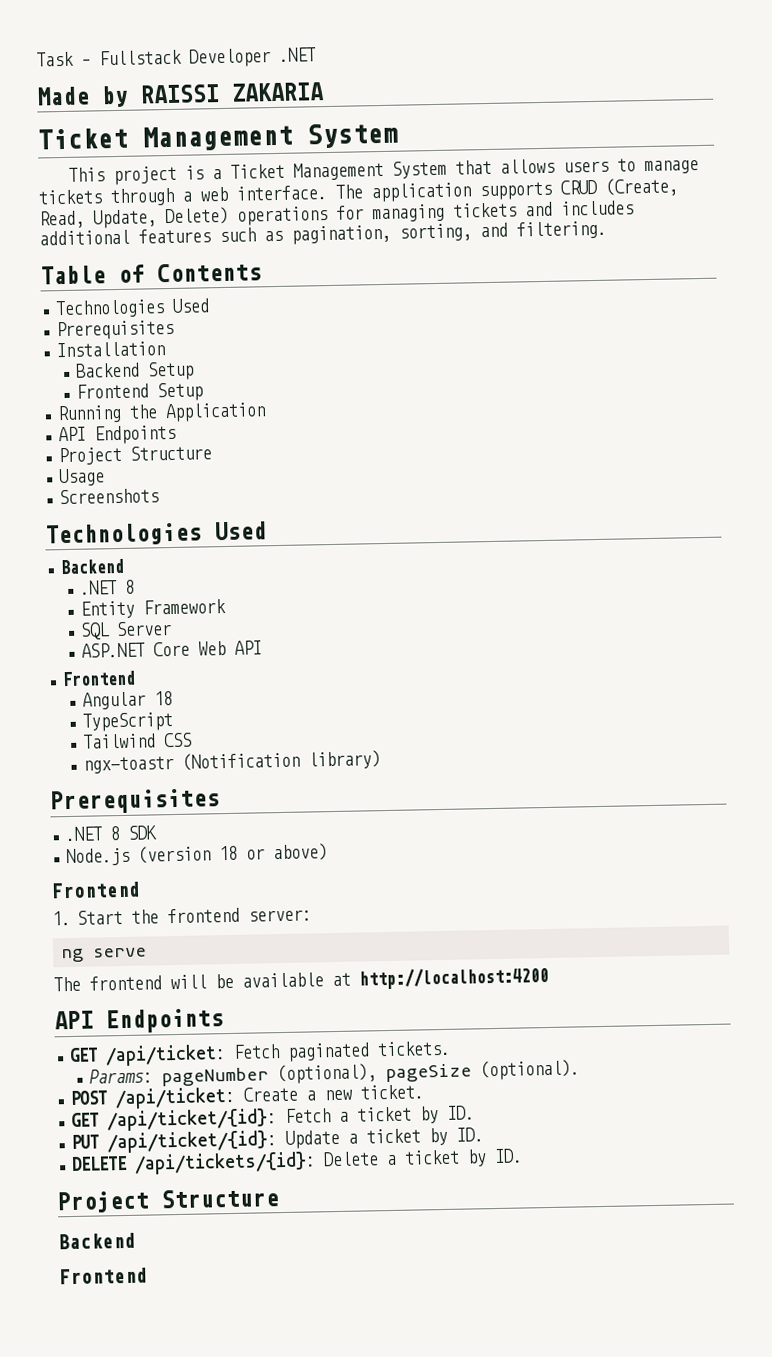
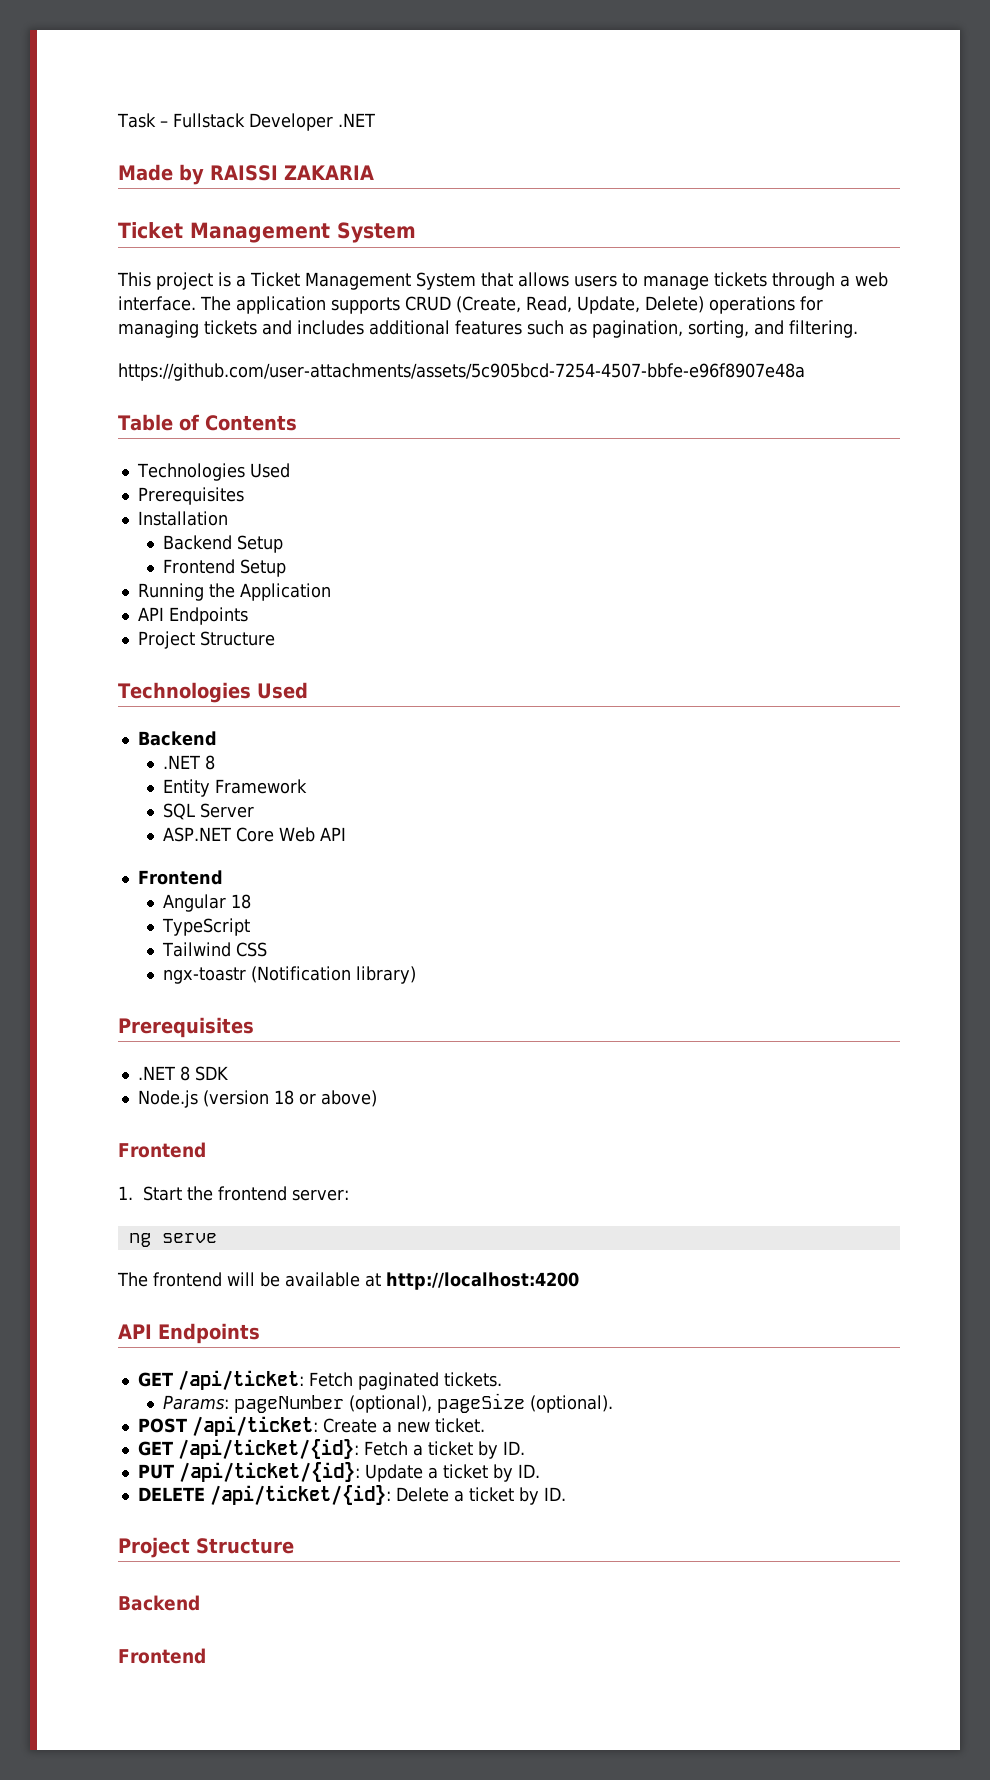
+ https://github.com/user-attachments/assets/5c905bcd-7254-4507-bbfe-e96f8907e48a
- Usage
- Screenshots
- DELETE /api/tickets/{id}: Delete a ticket by ID.
+ DELETE /api/ticket/{id}: Delete a ticket by ID.

